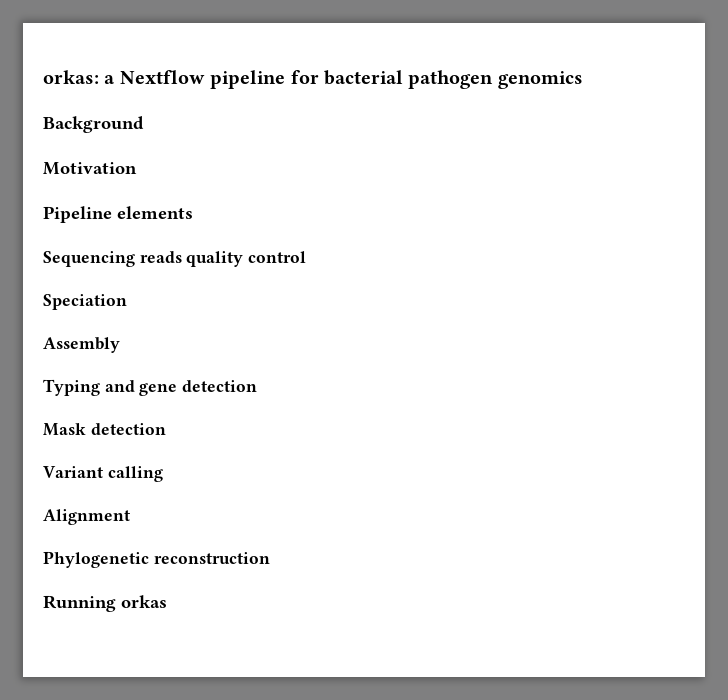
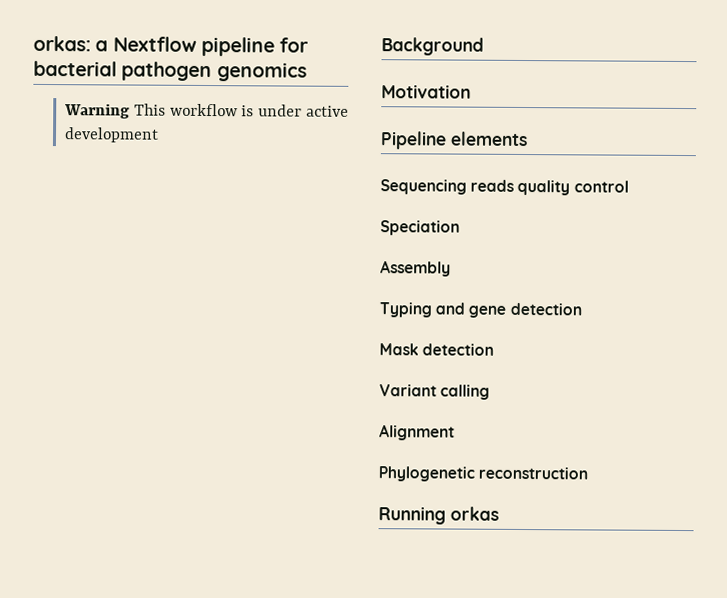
+ Warning This workflow is under active development

